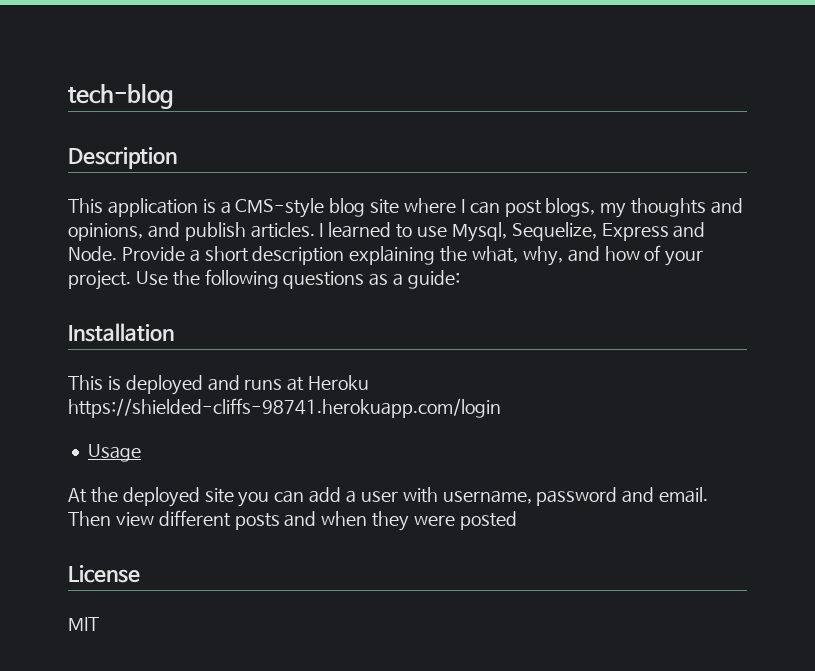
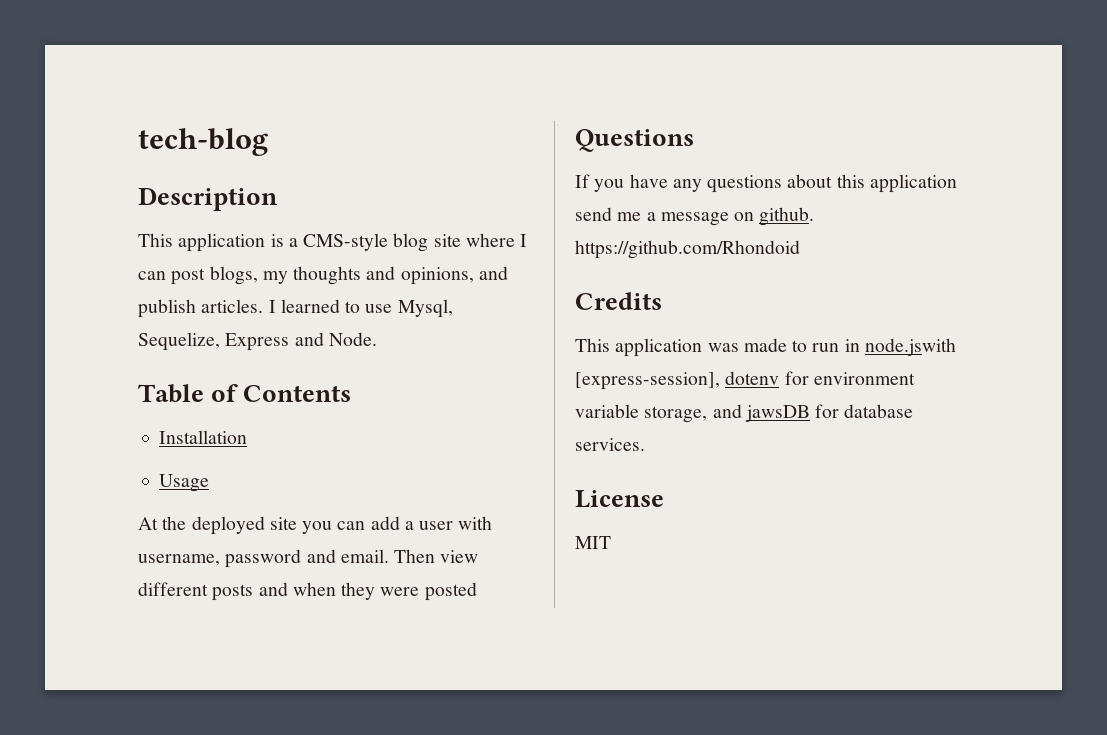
- I learned to use Mysql, Sequelize, Express and Node. Provide a short description explaining the what, why, and how of your project. Use the following questions as a guide:
+ I learned to use Mysql, Sequelize, Express and Node.
+ Table of Contents
  Installation
- This is deployed and runs at Heroku https://shielded-cliffs-98741.herokuapp.com/login
+ Questions
+ If you have any questions about this application send me a message on github. https://github.com/Rhondoid
+ Credits
+ This application was made to run in node.jswith [express-session], dotenv for environment variable storage, and jawsDB for database services.

